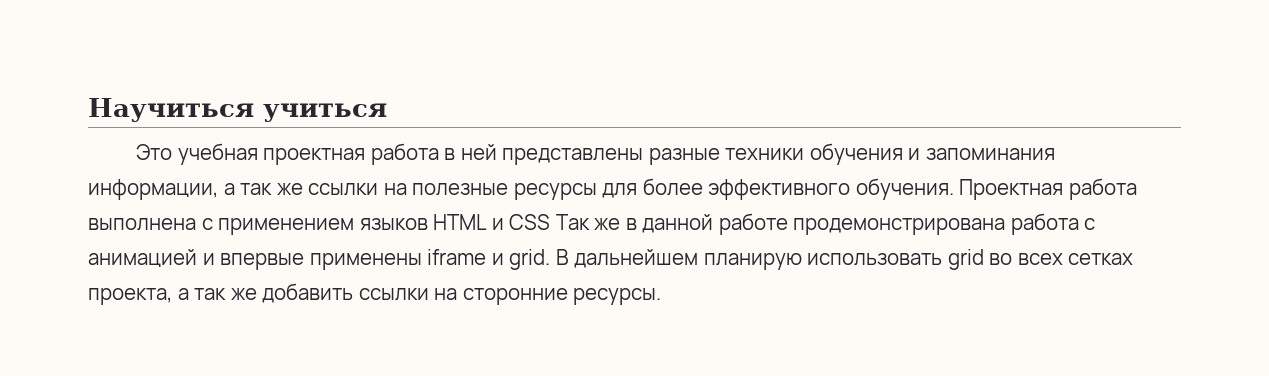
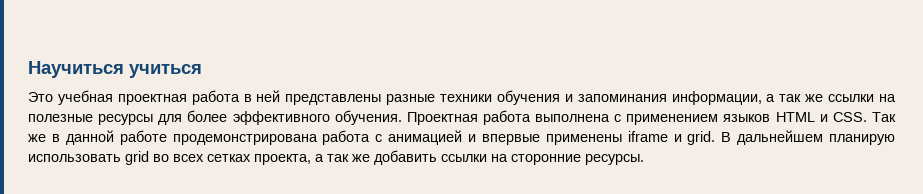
- Проектная работа выполнена с применением языков HTML и CSS Так же в данной работе продемонстрирована работа с анимацией и впервые применены iframe и grid.
+ Проектная работа выполнена с применением языков HTML и CSS. Так же в данной работе продемонстрирована работа с анимацией и впервые применены iframe и grid.

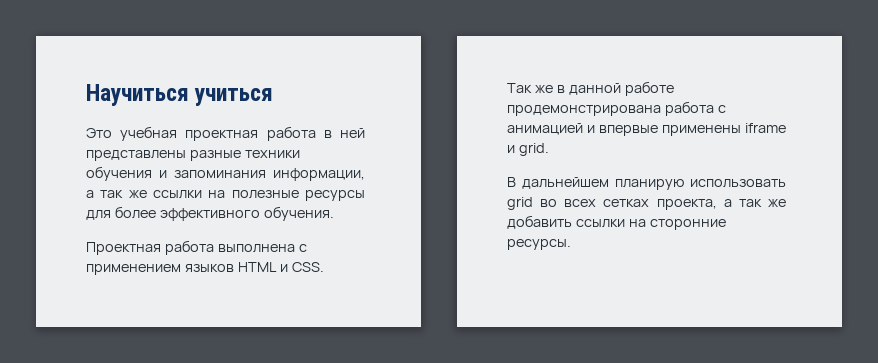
- Это учебная проектная работа в ней представлены разные техники обучения и запоминания информации, а так же ссылки на полезные ресурсы для более эффективного обучения. Проектная работа выполнена с применением языков HTML и CSS. Так же в данной работе продемонстрирована работа с анимацией и впервые применены iframe и grid. В дальнейшем планирую использовать grid во всех сетках проекта, а так же добавить ссылки на сторонние ресурсы.
+ Это учебная проектная работа в ней представлены разные техники обучения и запоминания информации, а так же ссылки на полезные ресурсы для более эффективного обучения.
+ Проектная работа выполнена с применением языков HTML и CSS.
+ Так же в данной работе продемонстрирована работа с анимацией и впервые применены iframe и grid.
+ В дальнейшем планирую использовать grid во всех сетках проекта, а так же добавить ссылки на сторонние ресурсы.

